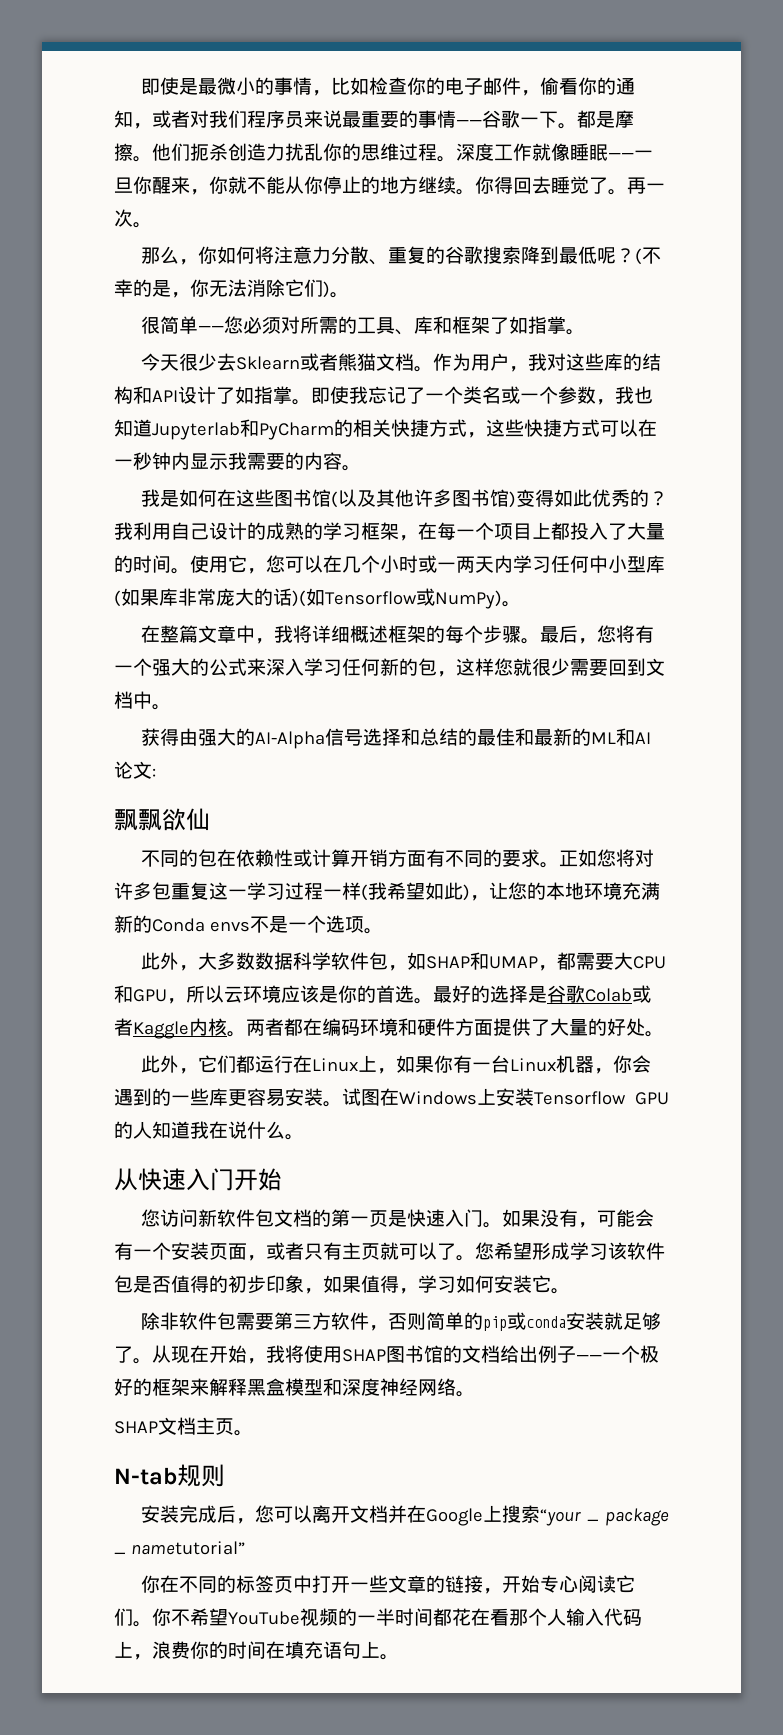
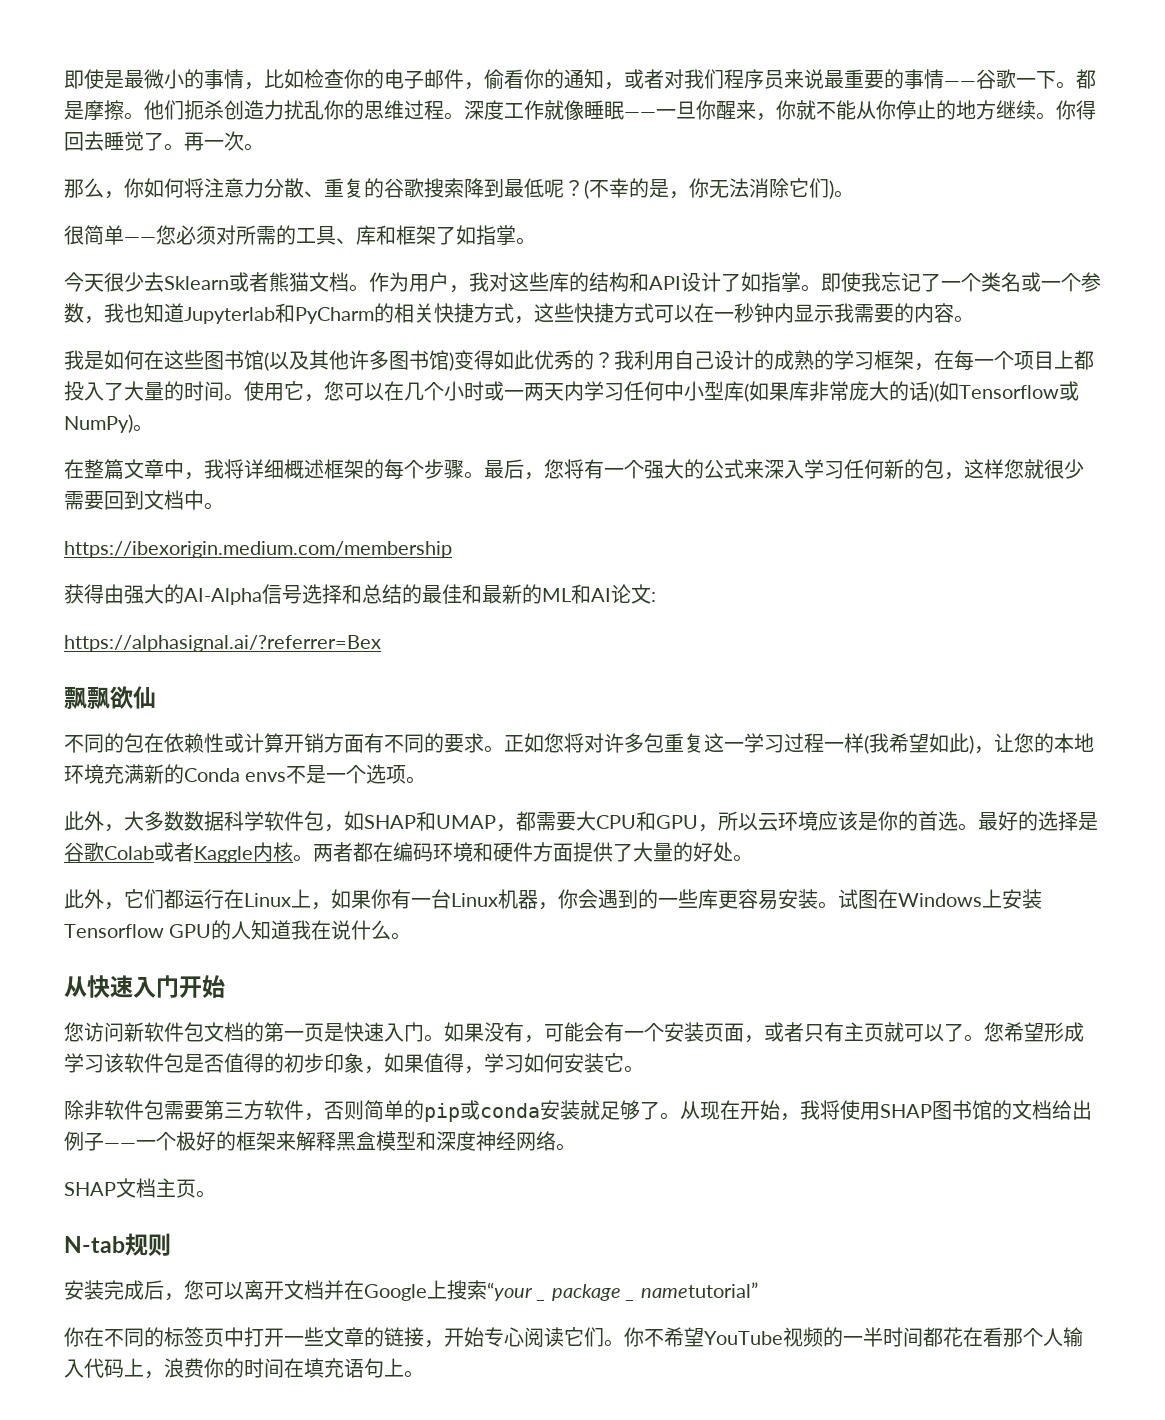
+ https://ibexorigin.medium.com/membership
+ https://alphasignal.ai/?referrer=Bex

